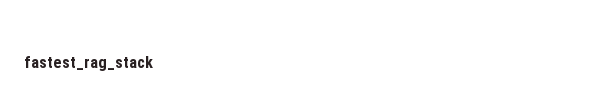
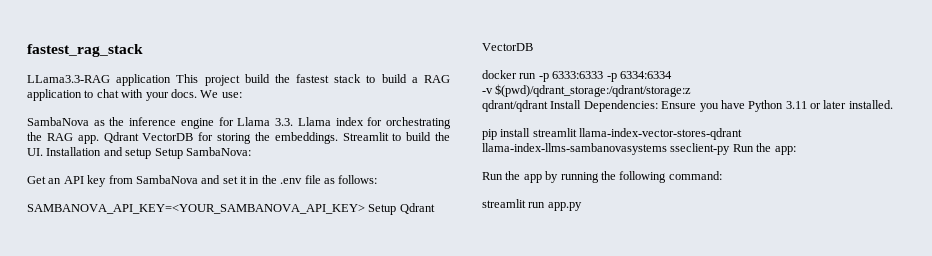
+ LLama3.3-RAG application This project build the fastest stack to build a RAG application to chat with your docs. We use:
+ SambaNova as the inference engine for Llama 3.3. Llama index for orchestrating the RAG app. Qdrant VectorDB for storing the embeddings. Streamlit to build the UI. Installation and setup Setup SambaNova:
+ Get an API key from SambaNova and set it in the .env file as follows:
+ SAMBANOVA_API_KEY=<YOUR_SAMBANOVA_API_KEY> Setup Qdrant VectorDB
+ docker run -p 6333:6333 -p 6334:6334
+ -v $(pwd)/qdrant_storage:/qdrant/storage:z
+ qdrant/qdrant Install Dependencies: Ensure you have Python 3.11 or later installed.
+ pip install streamlit llama-index-vector-stores-qdrant llama-index-llms-sambanovasystems sseclient-py Run the app:
+ Run the app by running the following command:
+ streamlit run app.py

